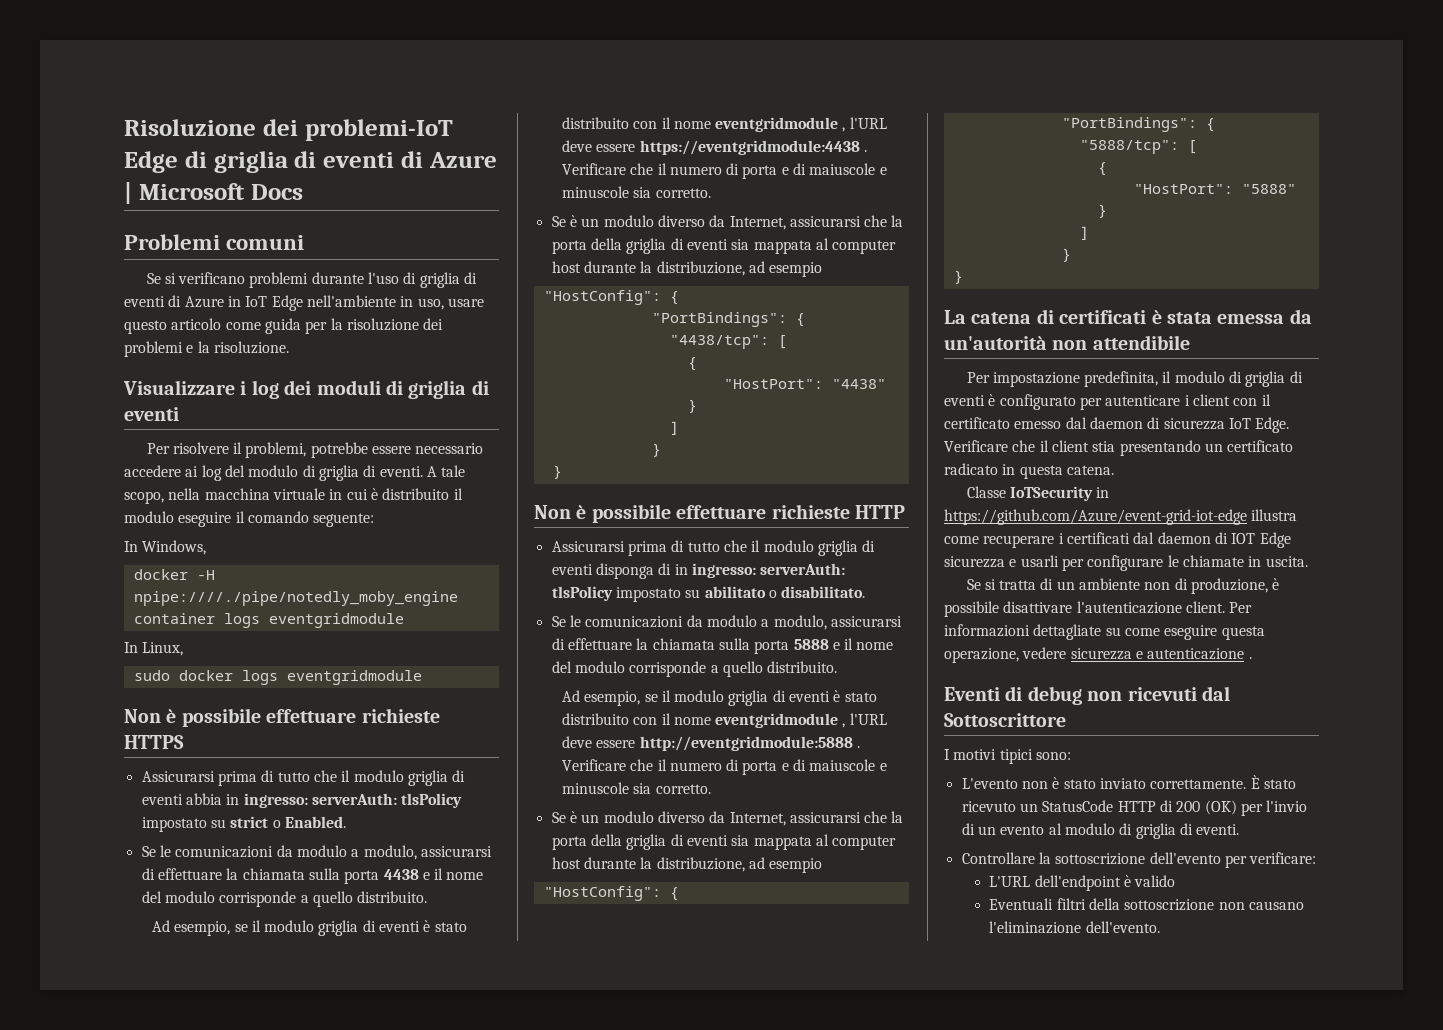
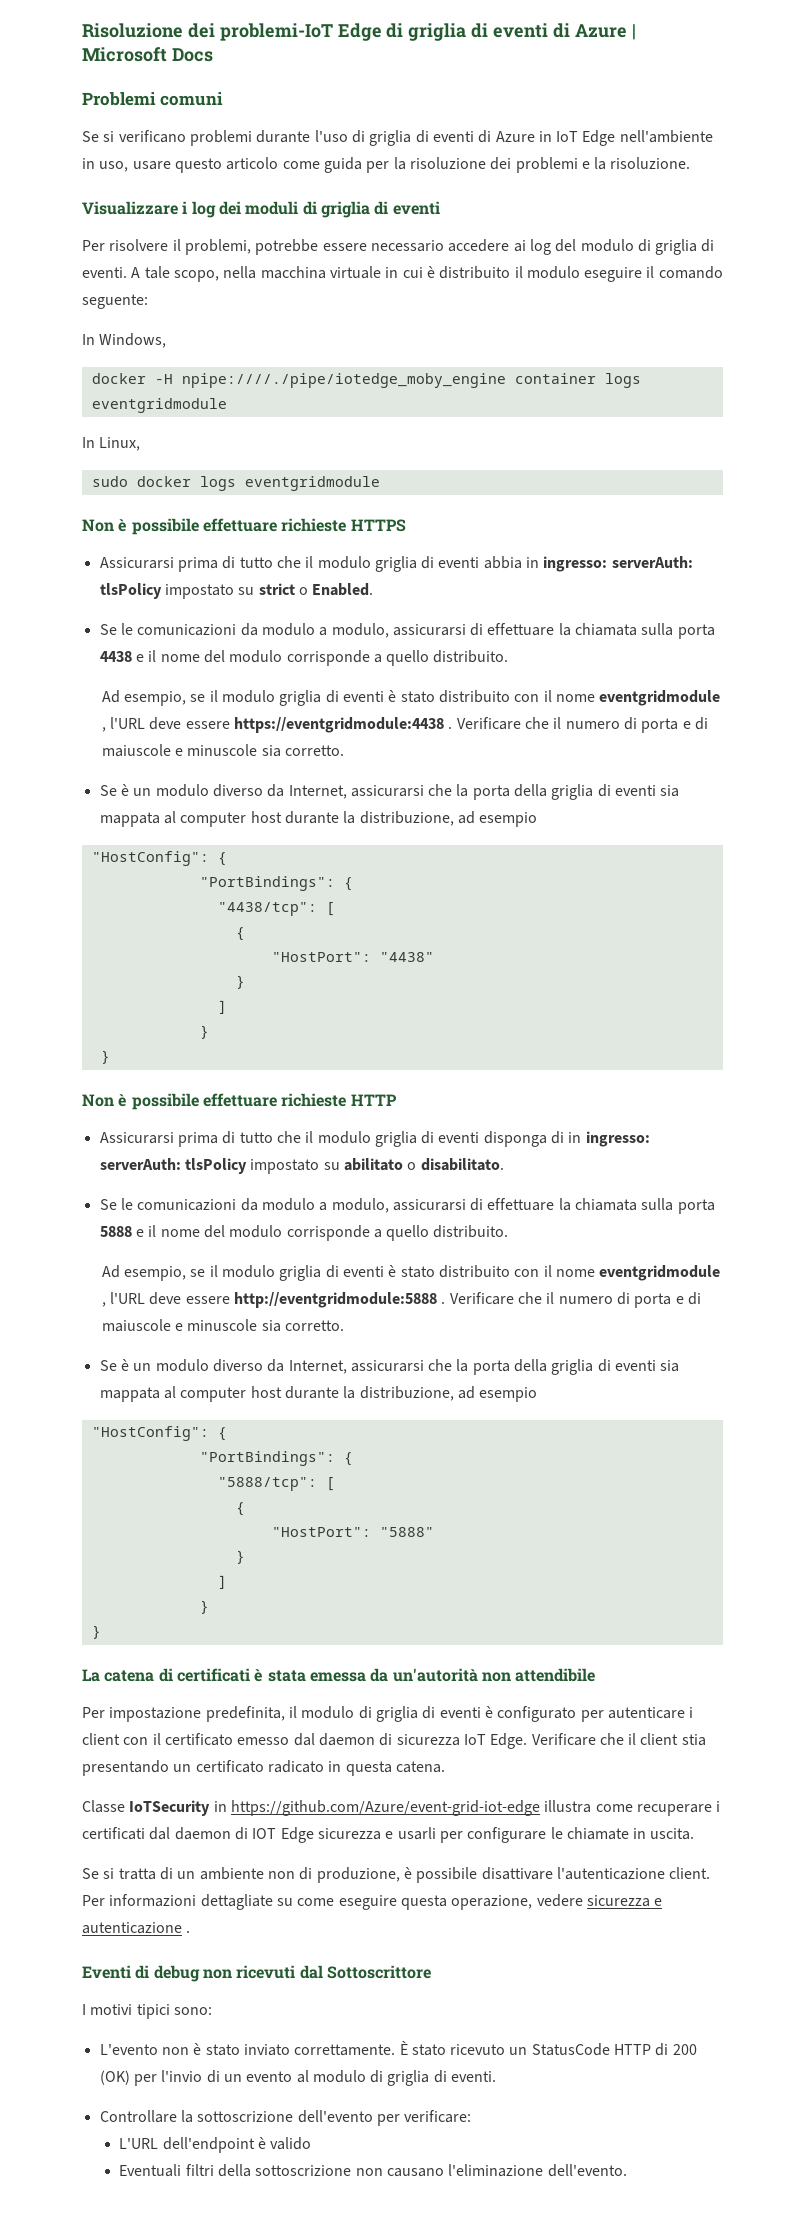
- docker -H npipe:////./pipe/notedly_moby_engine container logs eventgridmodule
+ docker -H npipe:////./pipe/iotedge_moby_engine container logs eventgridmodule

